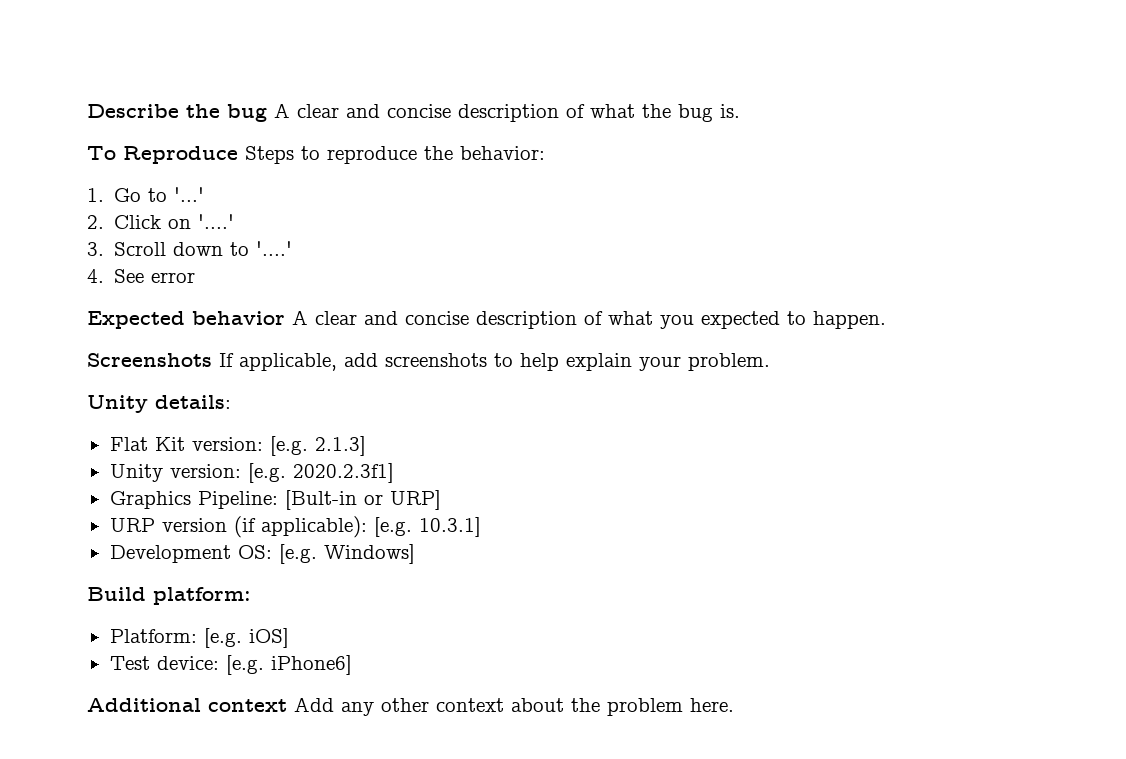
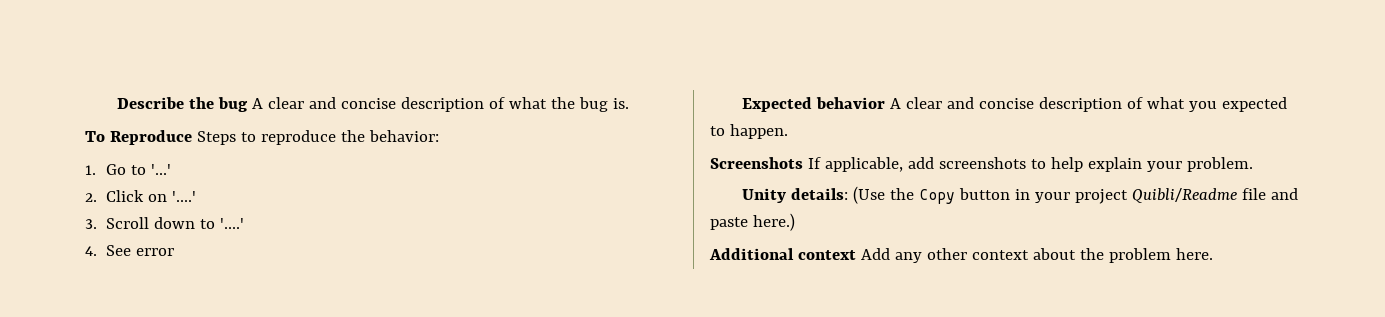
- Unity details:
- Flat Kit version: [e.g. 2.1.3]
- Unity version: [e.g. 2020.2.3f1]
- Graphics Pipeline: [Bult-in or URP]
- URP version (if applicable): [e.g. 10.3.1]
- Development OS: [e.g. Windows]
- Build platform:
- Platform: [e.g. iOS]
- Test device: [e.g. iPhone6]
+ Unity details: (Use the Copy button in your project Quibli/Readme file and paste here.)

